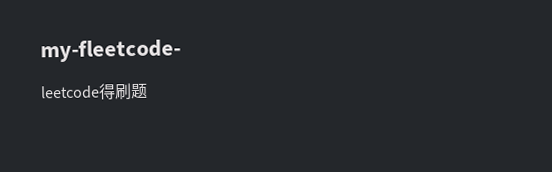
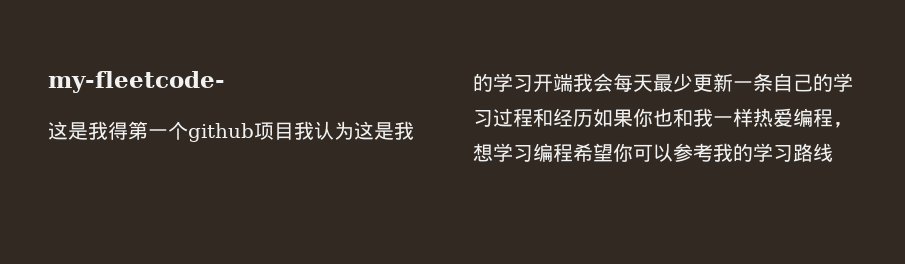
- leetcode得刷题
+ 这是我得第一个github项目我认为这是我的学习开端我会每天最少更新一条自己的学习过程和经历如果你也和我一样热爱编程，想学习编程希望你可以参考我的学习路线

